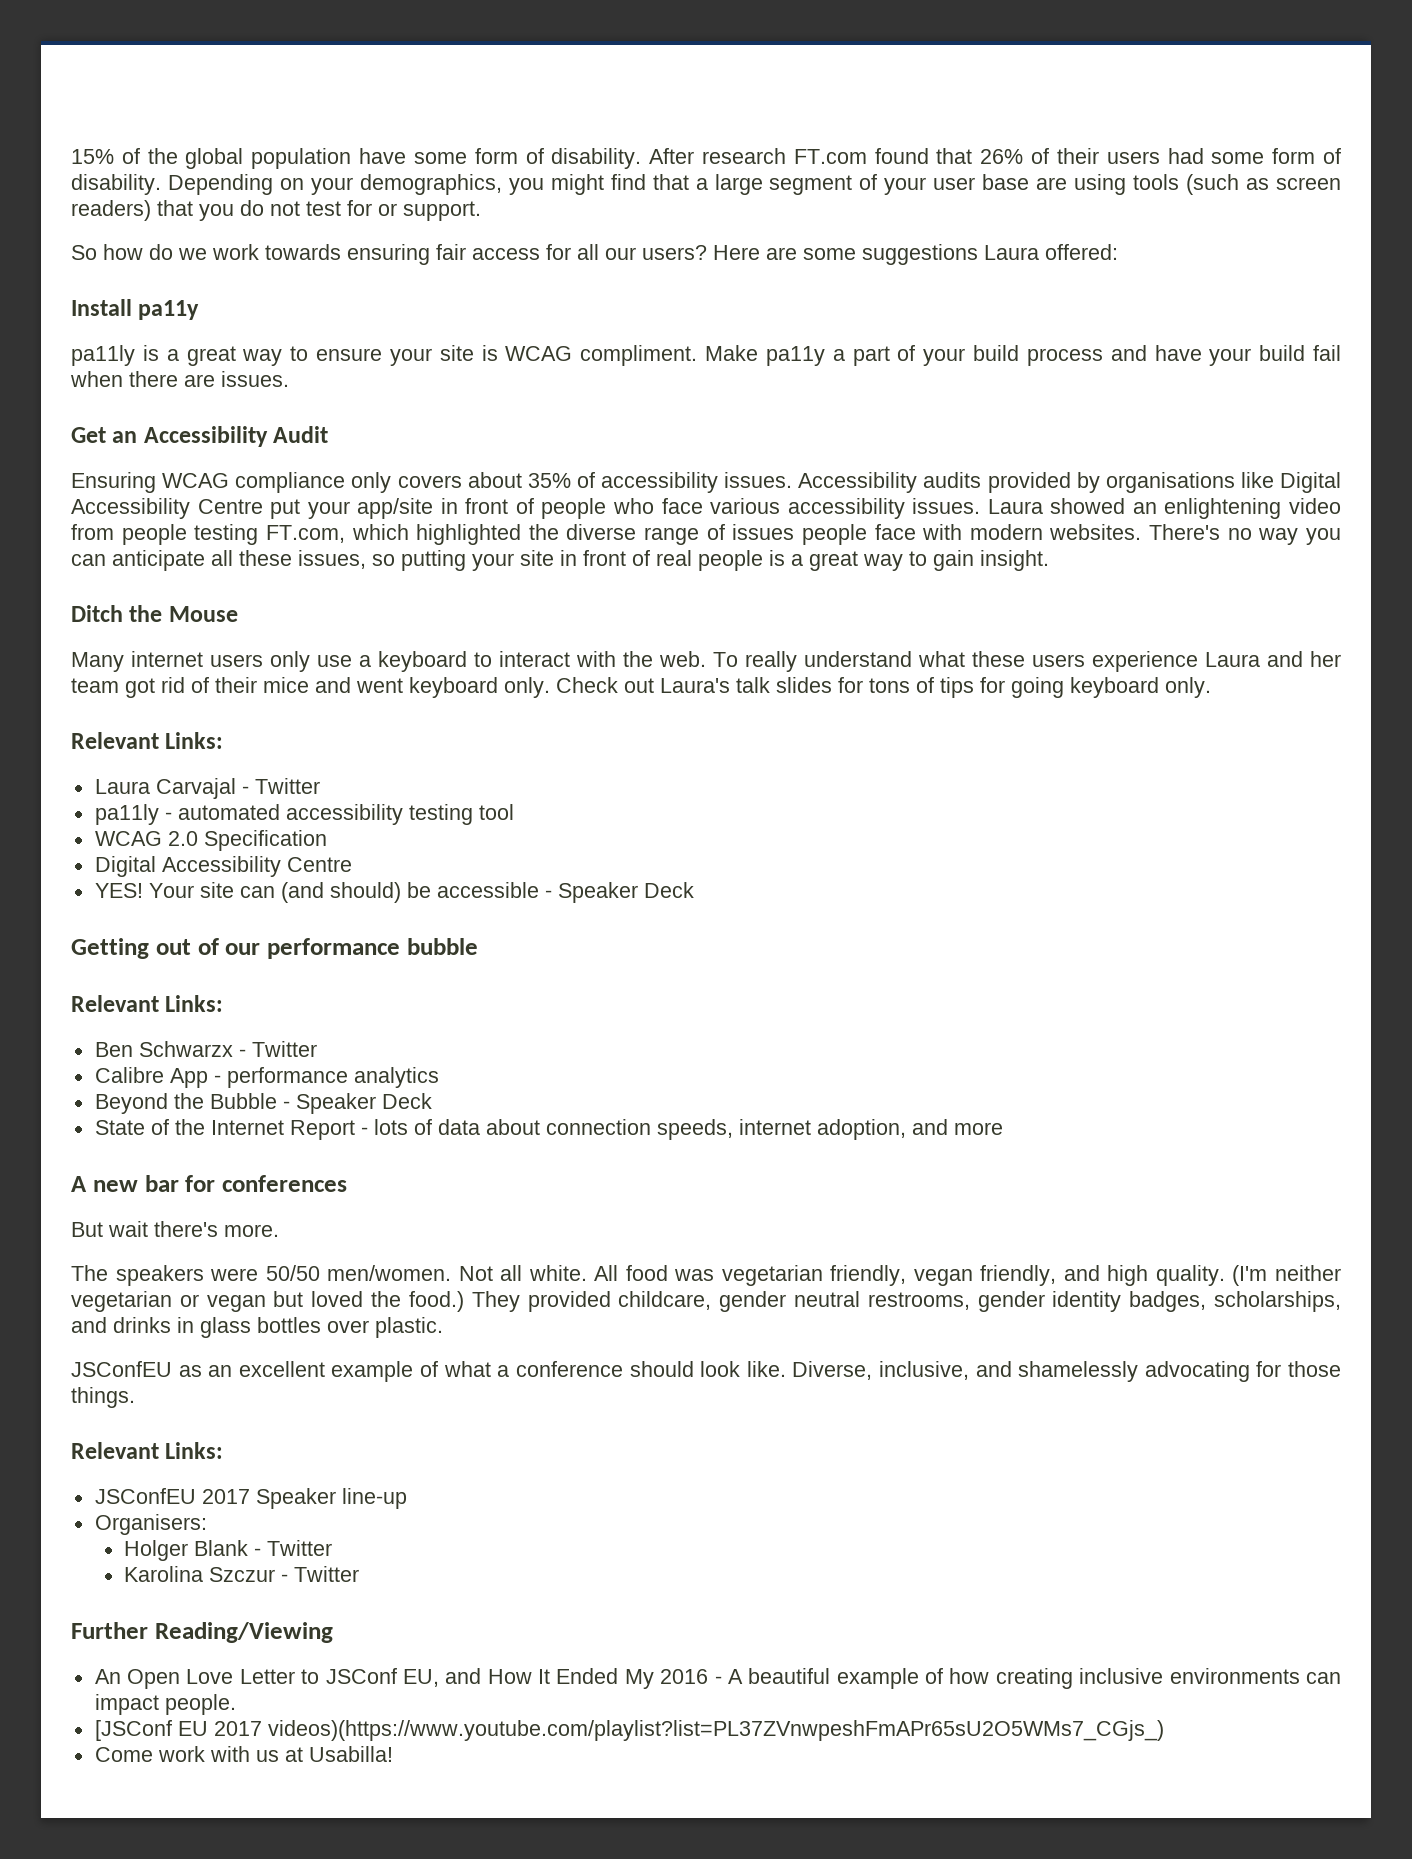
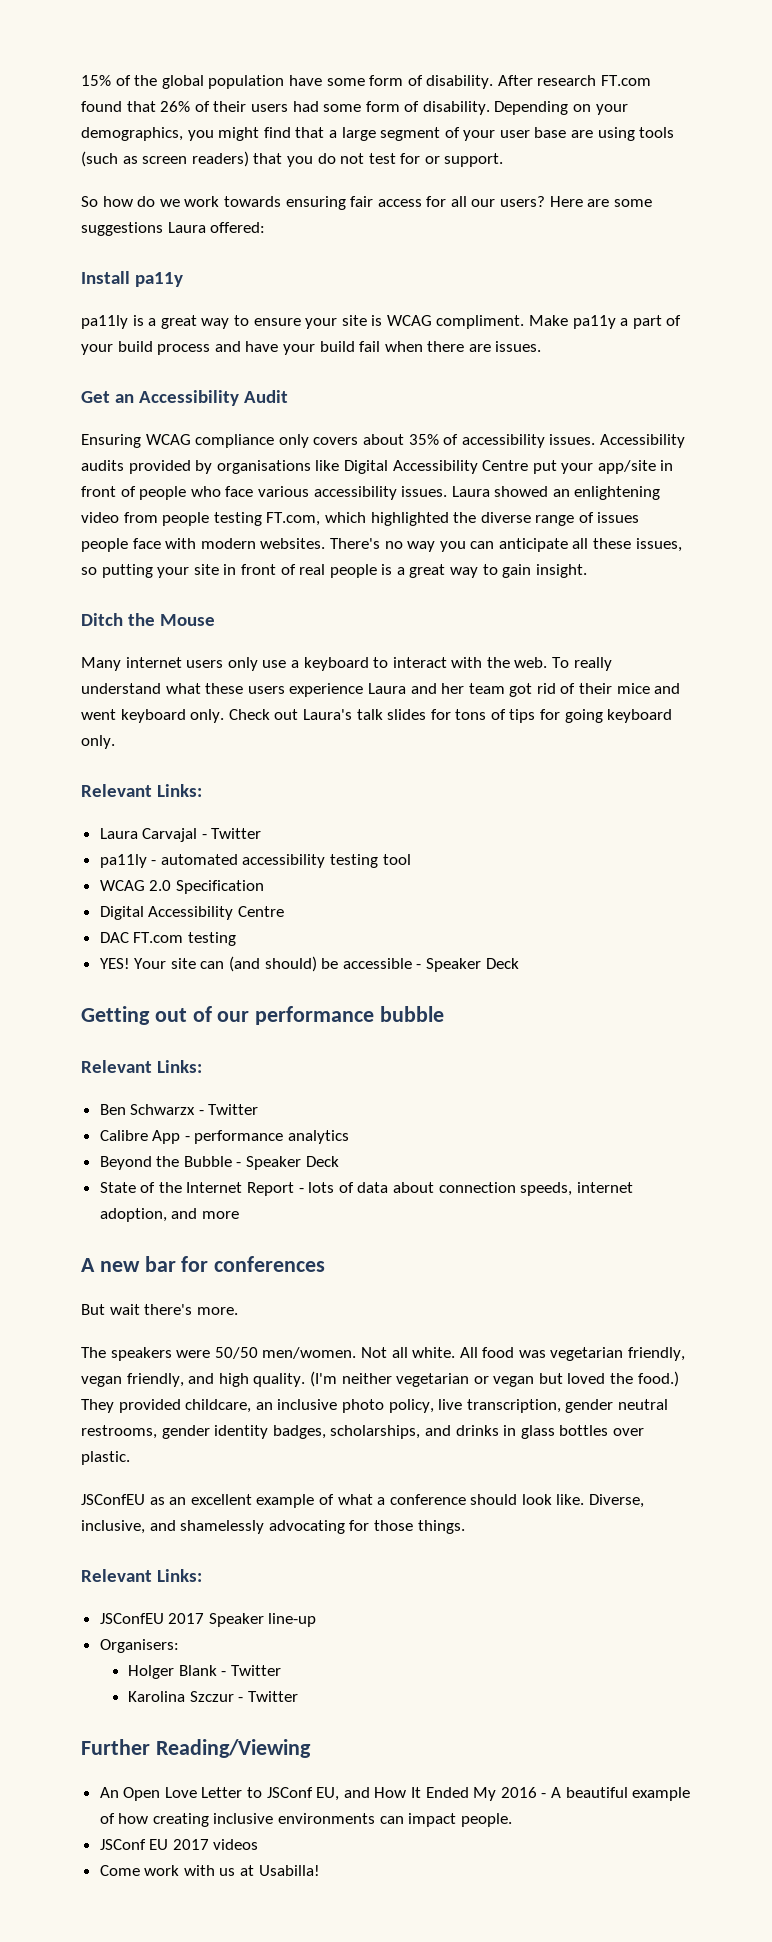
+ DAC FT.com testing
- They provided childcare, gender neutral restrooms, gender identity badges, scholarships, and drinks in glass bottles over plastic.
+ They provided childcare, an inclusive photo policy, live transcription, gender neutral restrooms, gender identity badges, scholarships, and drinks in glass bottles over plastic.
- [JSConf EU 2017 videos)(https://www.youtube.com/playlist?list=PL37ZVnwpeshFmAPr65sU2O5WMs7_CGjs_)
+ JSConf EU 2017 videos

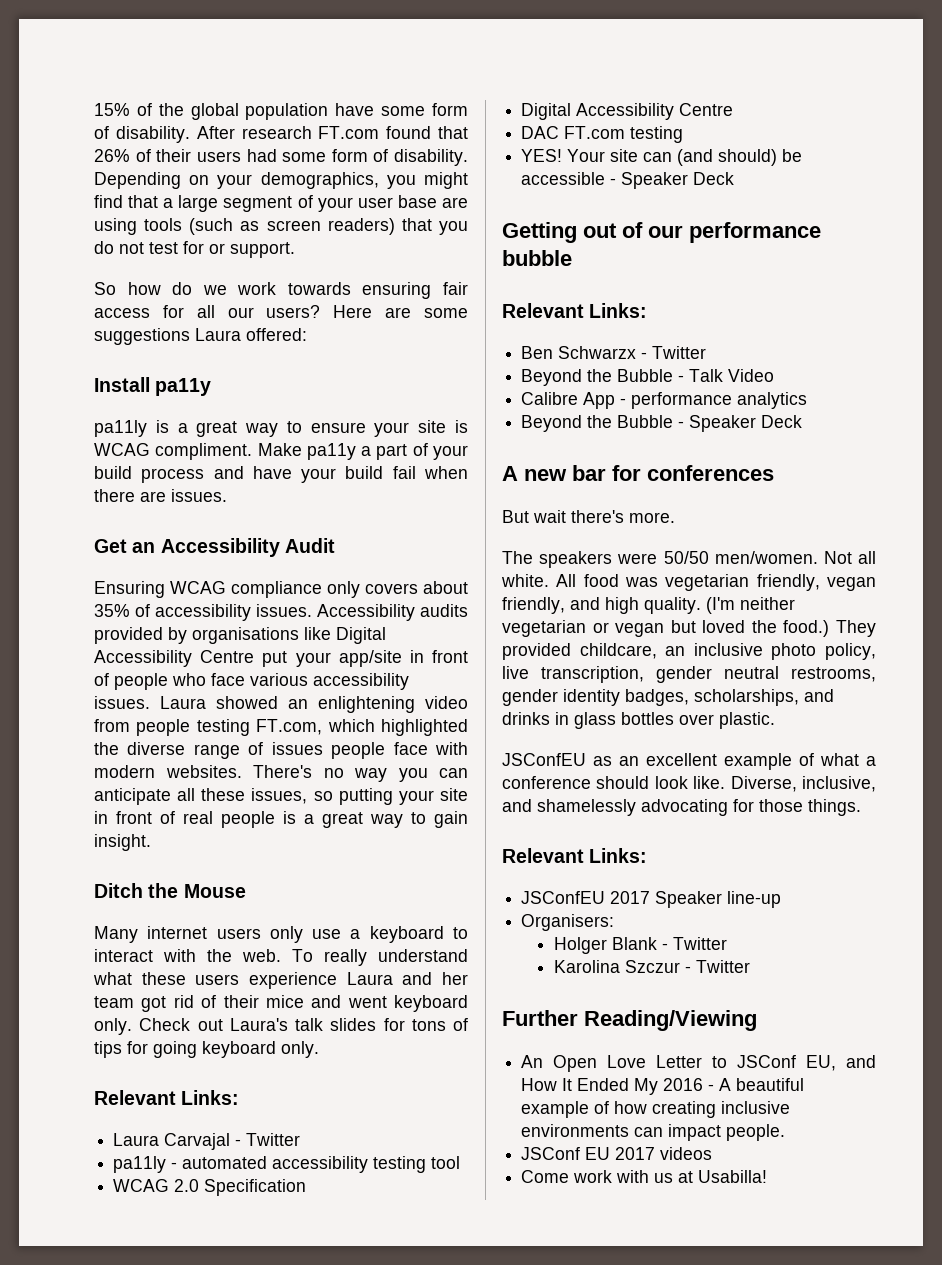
+ Beyond the Bubble - Talk Video
- State of the Internet Report - lots of data about connection speeds, internet adoption, and more

